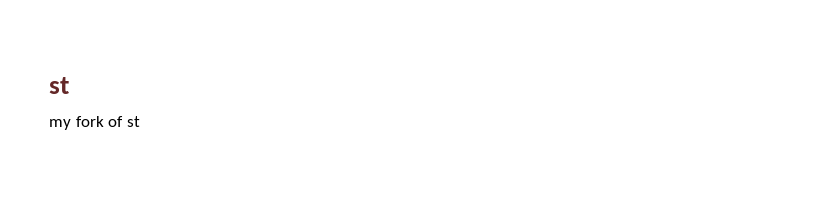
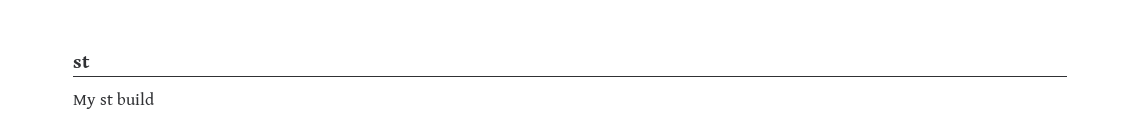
- my fork of st
+ My st build

